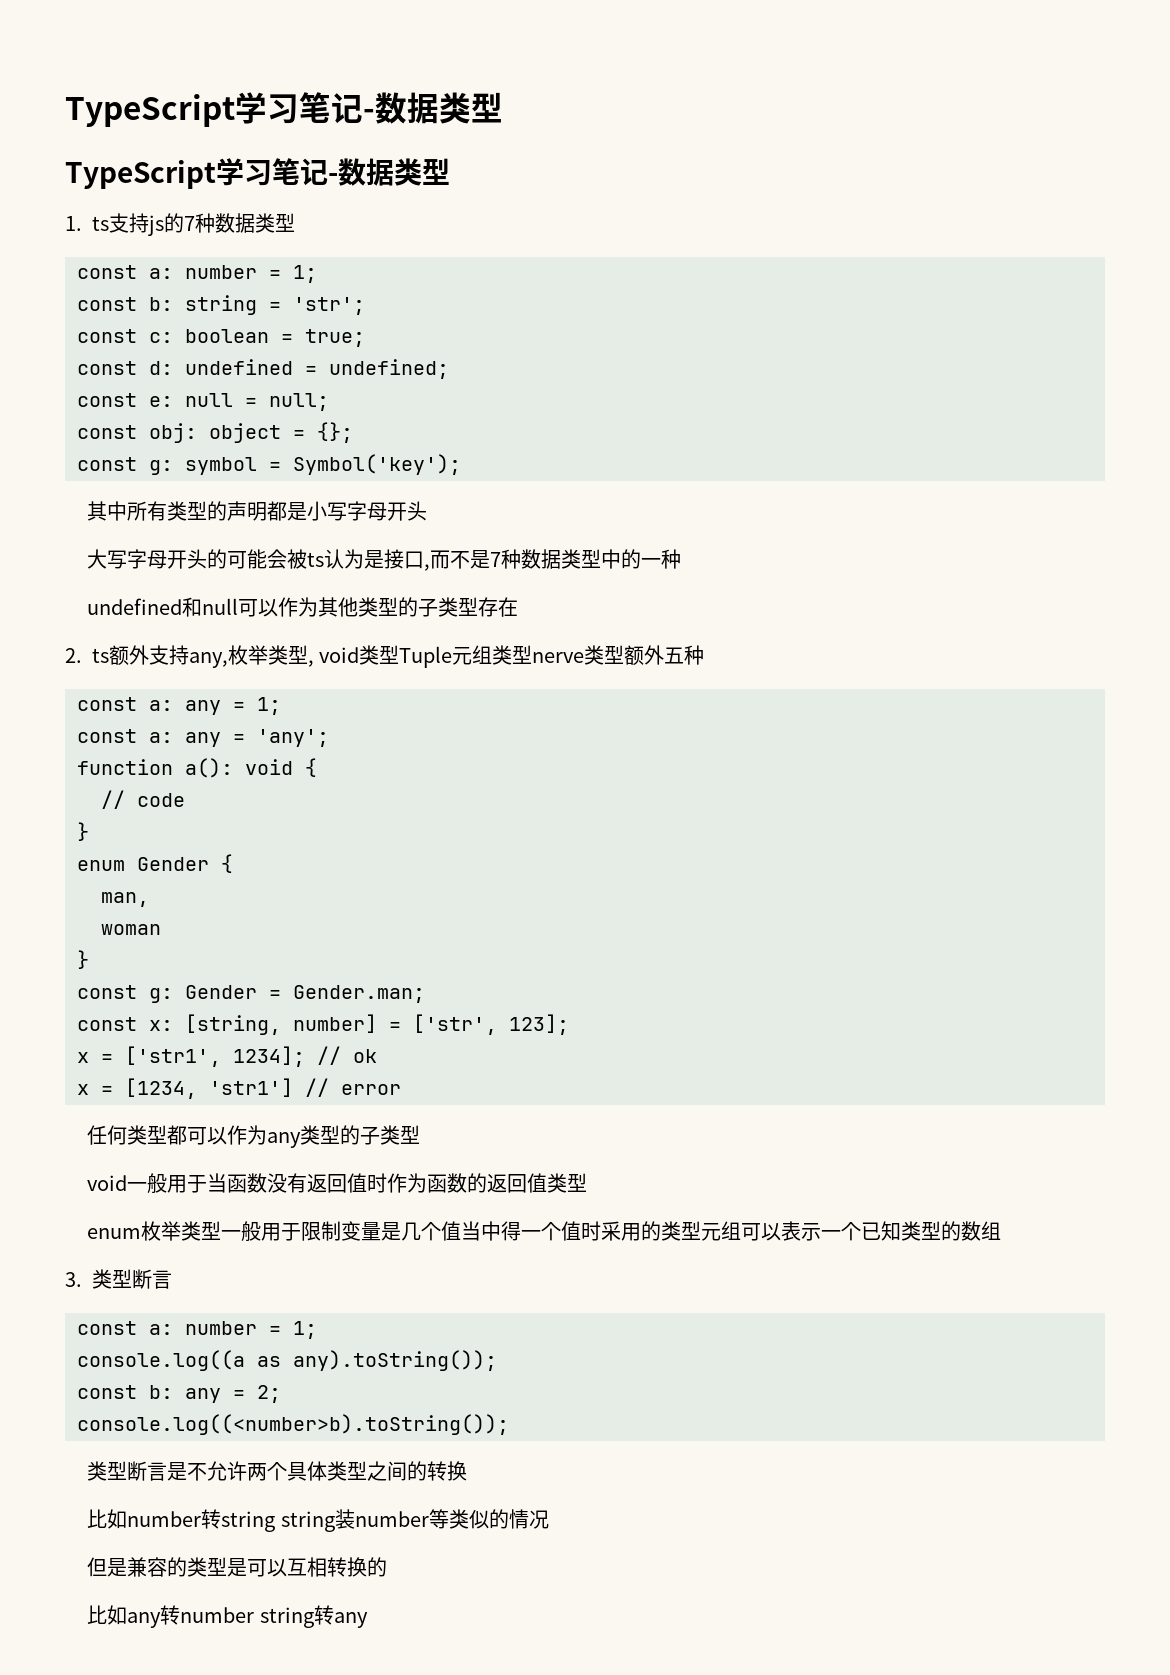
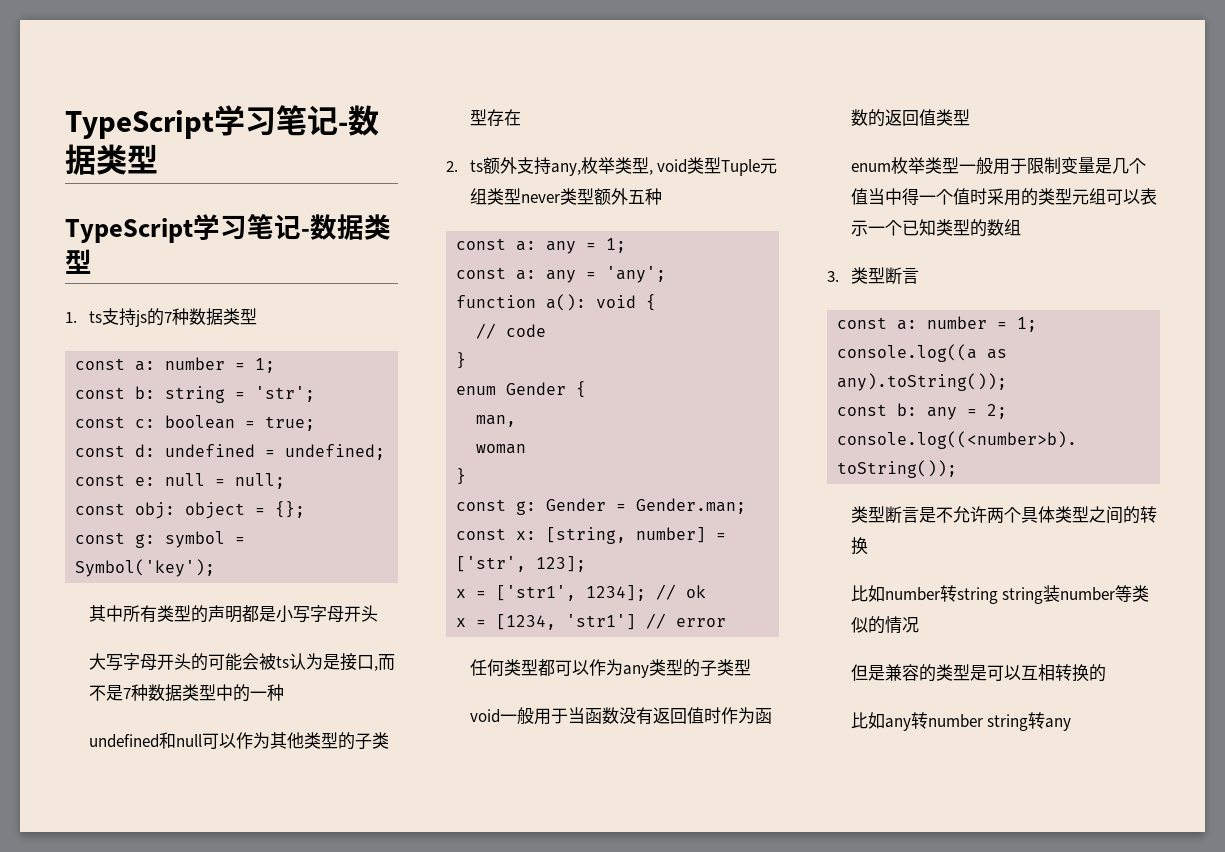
- 2. ts额外支持any,枚举类型, void类型Tuple元组类型nerve类型额外五种
+ 2. ts额外支持any,枚举类型, void类型Tuple元组类型never类型额外五种

